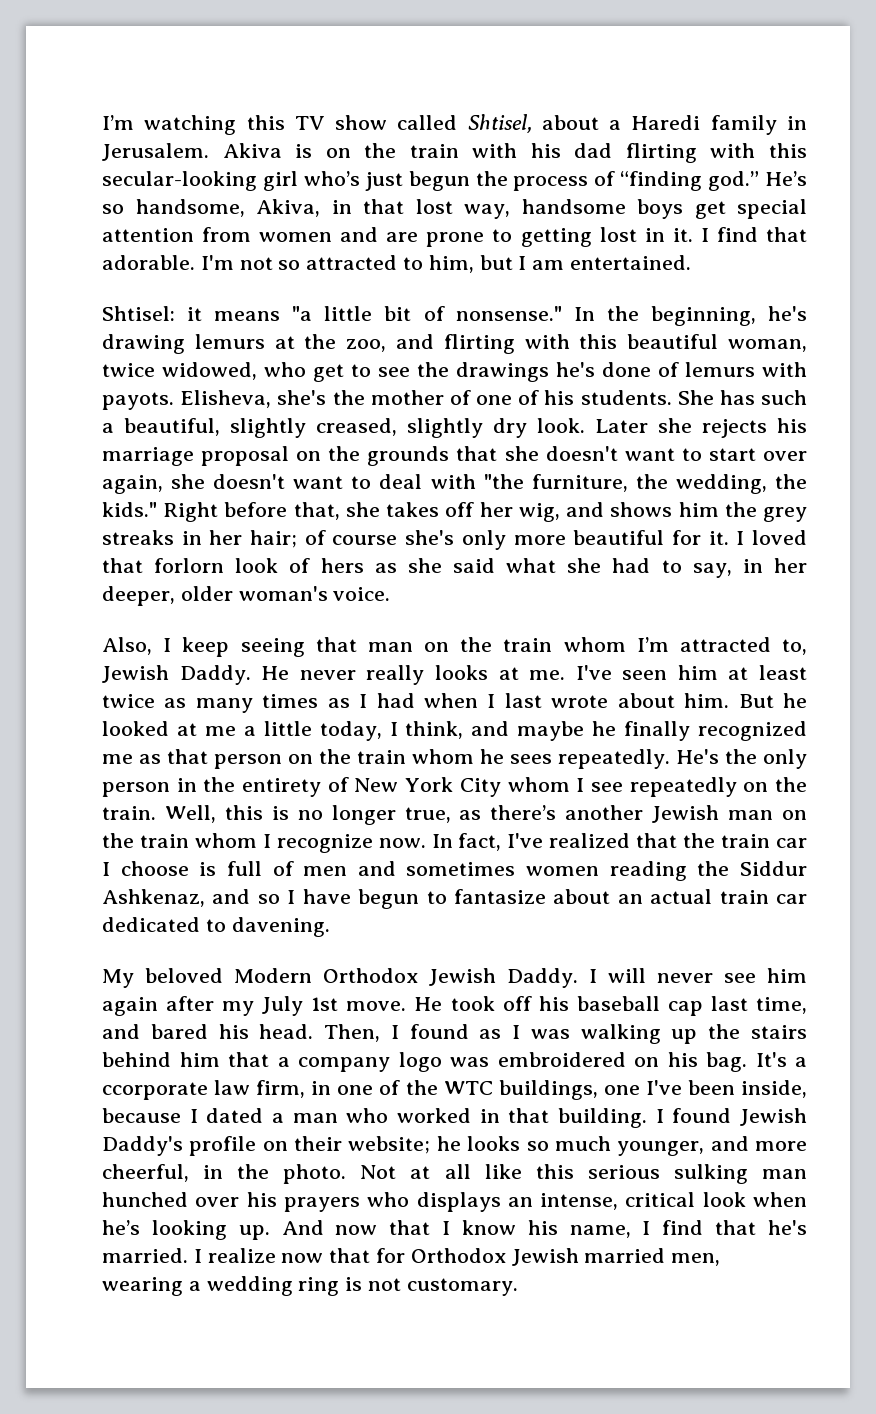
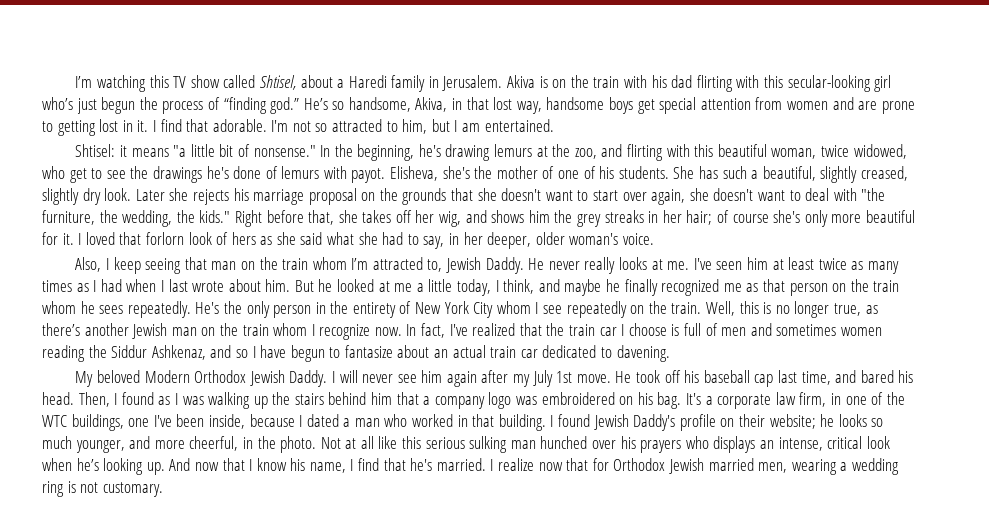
- In the beginning, he's drawing lemurs at the zoo, and flirting with this beautiful woman, twice widowed, who get to see the drawings he's done of lemurs with payots.
+ In the beginning, he's drawing lemurs at the zoo, and flirting with this beautiful woman, twice widowed, who get to see the drawings he's done of lemurs with payot.
- It's a ccorporate law firm, in one of the WTC buildings, one I've been inside, because I dated a man who worked in that building.
+ It's a corporate law firm, in one of the WTC buildings, one I've been inside, because I dated a man who worked in that building.

